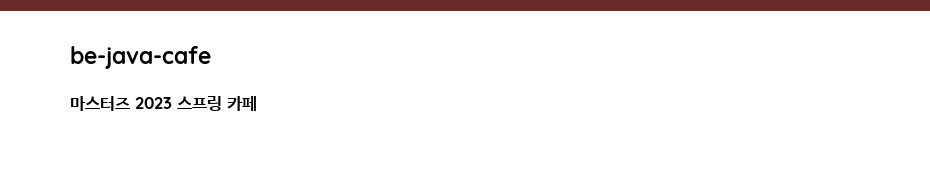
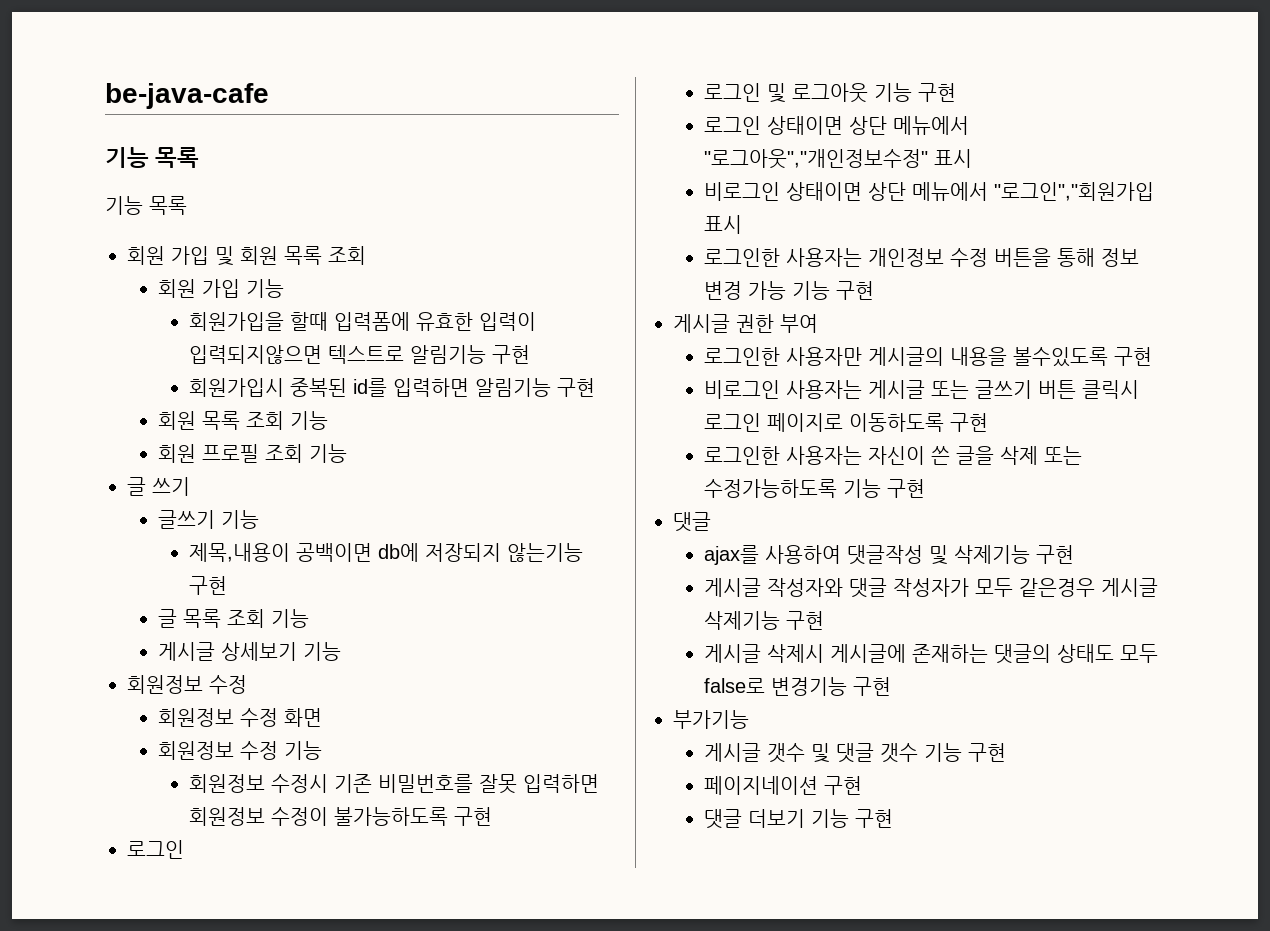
  be-java-cafe
- 마스터즈 2023 스프링 카페
+ 기능 목록
+ 기능 목록
+ 회원 가입 및 회원 목록 조회
+ 회원 가입 기능
+ 회원가입을 할때 입력폼에 유효한 입력이 입력되지않으면 텍스트로 알림기능 구현
+ 회원가입시 중복된 id를 입력하면 알림기능 구현
+ 회원 목록 조회 기능
+ 회원 프로필 조회 기능
+ 글 쓰기
+ 글쓰기 기능
+ 제목,내용이 공백이면 db에 저장되지 않는기능 구현
+ 글 목록 조회 기능
+ 게시글 상세보기 기능
+ 회원정보 수정
+ 회원정보 수정 화면
+ 회원정보 수정 기능
+ 회원정보 수정시 기존 비밀번호를 잘못 입력하면 회원정보 수정이 불가능하도록 구현
+ 로그인
+ 로그인 및 로그아웃 기능 구현
+ 로그인 상태이면 상단 메뉴에서 "로그아웃","개인정보수정" 표시
+ 비로그인 상태이면 상단 메뉴에서 "로그인","회원가입 표시
+ 로그인한 사용자는 개인정보 수정 버튼을 통해 정보 변경 가능 기능 구현
+ 게시글 권한 부여
+ 로그인한 사용자만 게시글의 내용을 볼수있도록 구현
+ 비로그인 사용자는 게시글 또는 글쓰기 버튼 클릭시 로그인 페이지로 이동하도록 구현
+ 로그인한 사용자는 자신이 쓴 글을 삭제 또는 수정가능하도록 기능 구현
+ 댓글
+ ajax를 사용하여 댓글작성 및 삭제기능 구현
+ 게시글 작성자와 댓글 작성자가 모두 같은경우 게시글 삭제기능 구현
+ 게시글 삭제시 게시글에 존재하는 댓글의 상태도 모두 false로 변경기능 구현
+ 부가기능
+ 게시글 갯수 및 댓글 갯수 기능 구현
+ 페이지네이션 구현
+ 댓글 더보기 기능 구현

